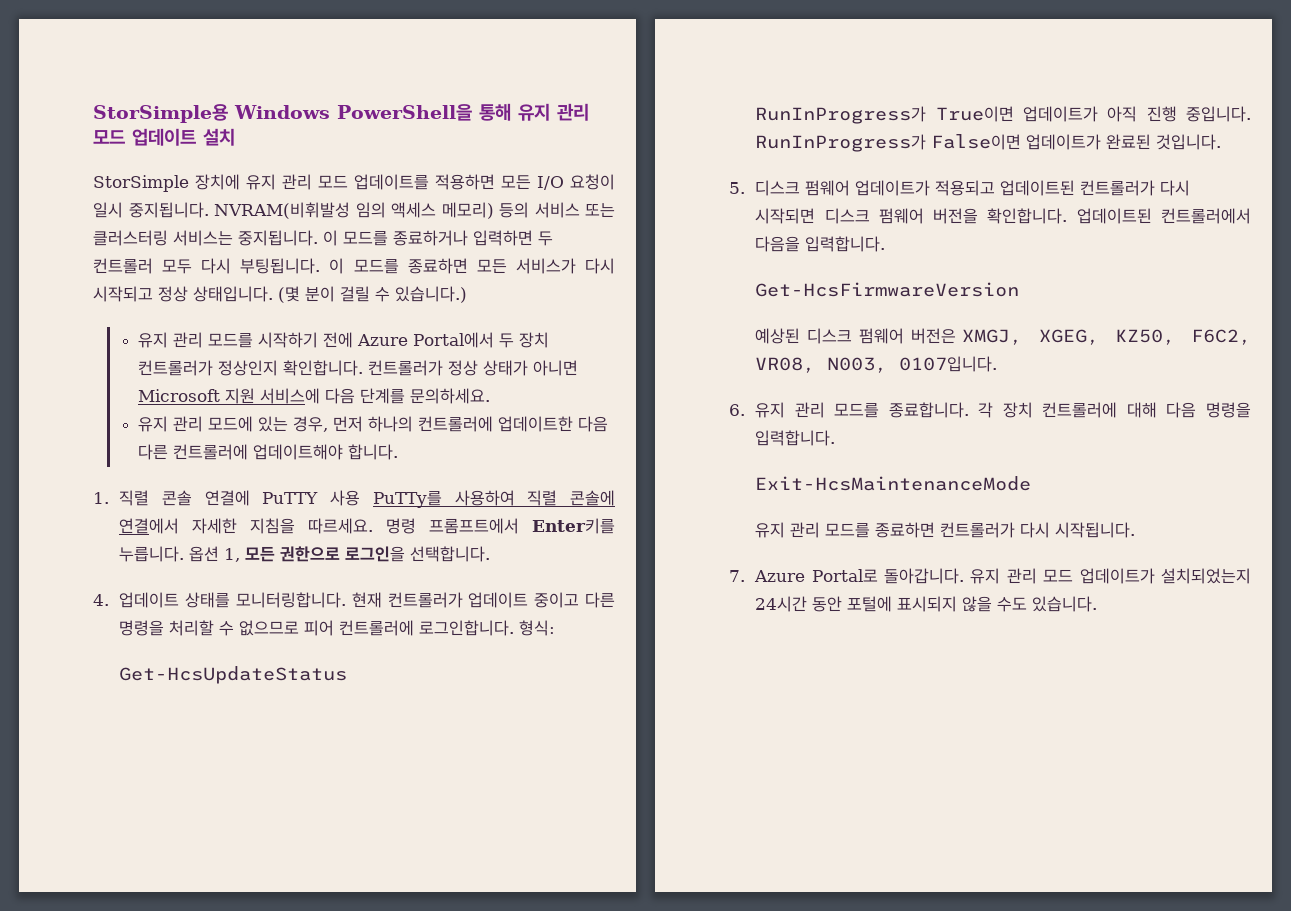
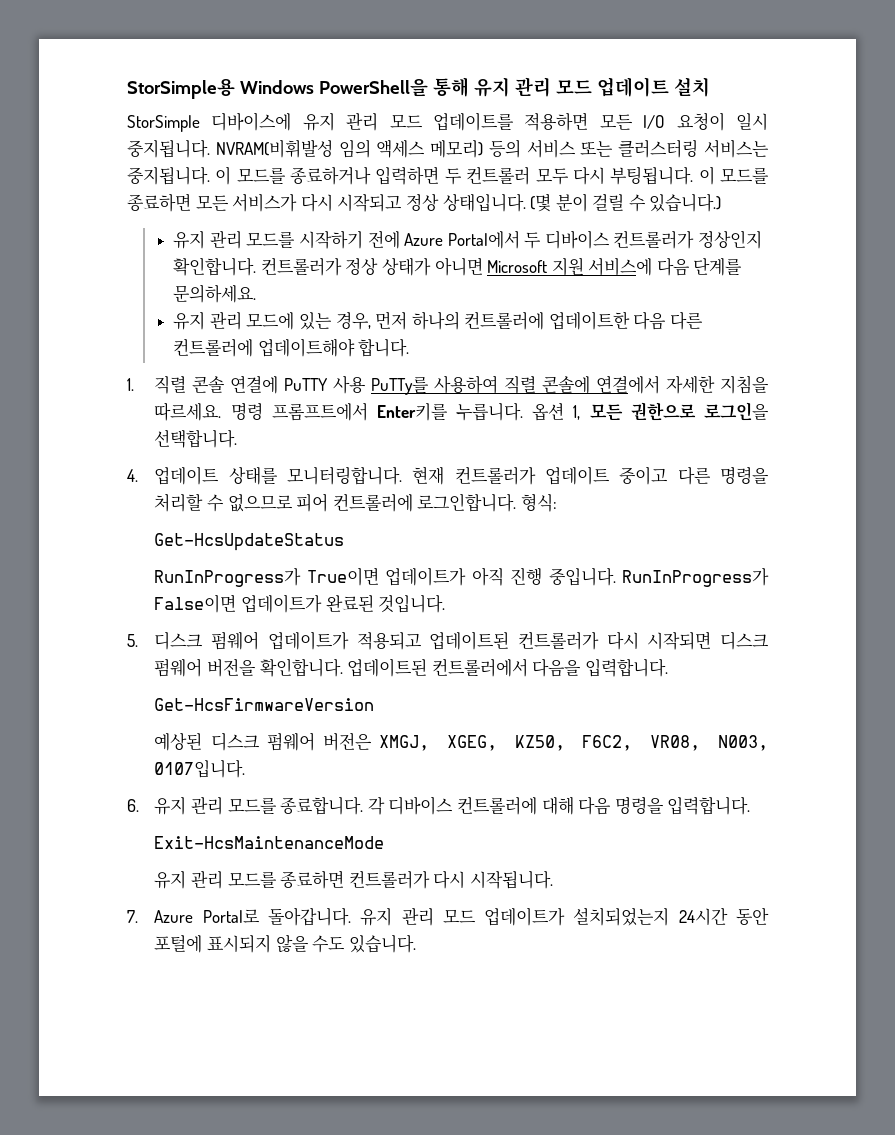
- StorSimple 장치에 유지 관리 모드 업데이트를 적용하면 모든 I/O 요청이 일시 중지됩니다.
+ StorSimple 디바이스에 유지 관리 모드 업데이트를 적용하면 모든 I/O 요청이 일시 중지됩니다.
- 유지 관리 모드를 시작하기 전에 Azure Portal에서 두 장치 컨트롤러가 정상인지 확인합니다.
+ 유지 관리 모드를 시작하기 전에 Azure Portal에서 두 디바이스 컨트롤러가 정상인지 확인합니다.
- 각 장치 컨트롤러에 대해 다음 명령을 입력합니다.
+ 각 디바이스 컨트롤러에 대해 다음 명령을 입력합니다.

